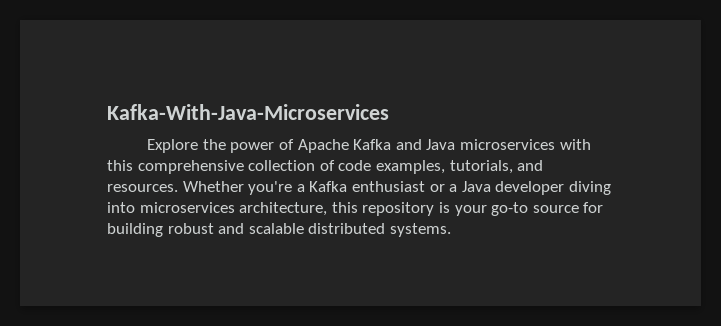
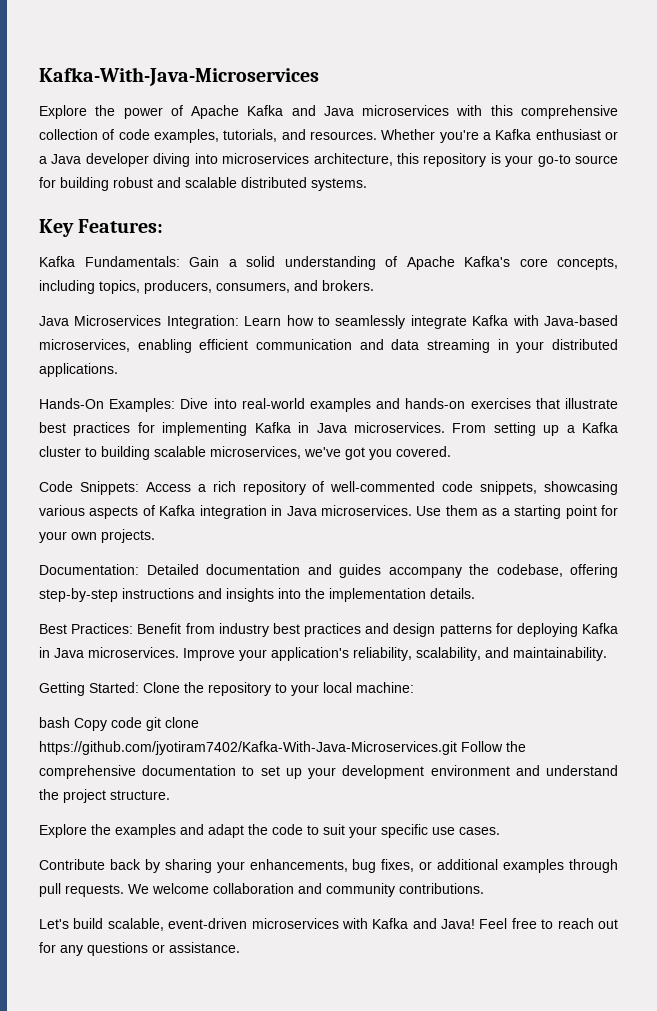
+ Key Features:
+ Kafka Fundamentals: Gain a solid understanding of Apache Kafka's core concepts, including topics, producers, consumers, and brokers.
+ Java Microservices Integration: Learn how to seamlessly integrate Kafka with Java-based microservices, enabling efficient communication and data streaming in your distributed applications.
+ Hands-On Examples: Dive into real-world examples and hands-on exercises that illustrate best practices for implementing Kafka in Java microservices. From setting up a Kafka cluster to building scalable microservices, we've got you covered.
+ Code Snippets: Access a rich repository of well-commented code snippets, showcasing various aspects of Kafka integration in Java microservices. Use them as a starting point for your own projects.
+ Documentation: Detailed documentation and guides accompany the codebase, offering step-by-step instructions and insights into the implementation details.
+ Best Practices: Benefit from industry best practices and design patterns for deploying Kafka in Java microservices. Improve your application's reliability, scalability, and maintainability.
+ Getting Started: Clone the repository to your local machine:
+ bash Copy code git clone https://github.com/jyotiram7402/Kafka-With-Java-Microservices.git Follow the comprehensive documentation to set up your development environment and understand the project structure.
+ Explore the examples and adapt the code to suit your specific use cases.
+ Contribute back by sharing your enhancements, bug fixes, or additional examples through pull requests. We welcome collaboration and community contributions.
+ Let's build scalable, event-driven microservices with Kafka and Java! Feel free to reach out for any questions or assistance.

